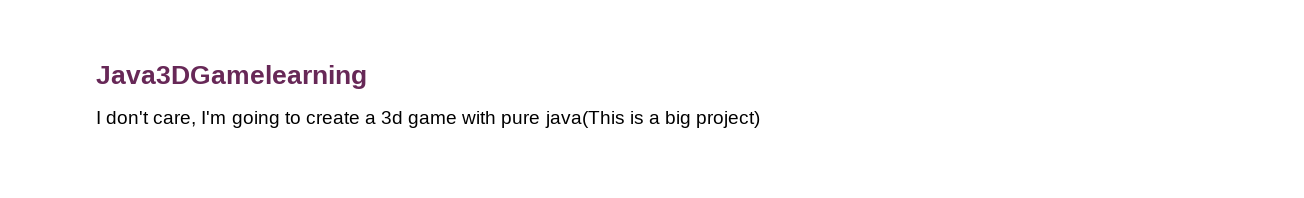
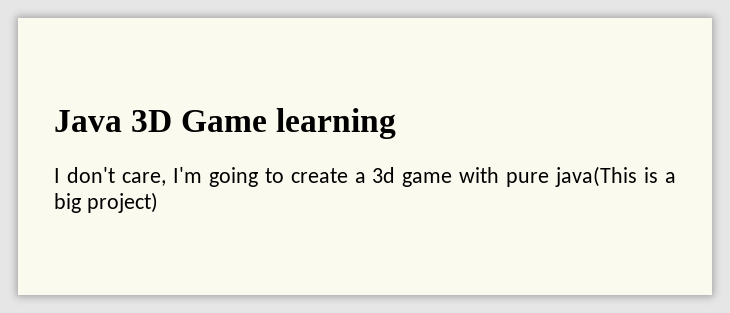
- Java3DGamelearning
+ Java 3D Game learning

